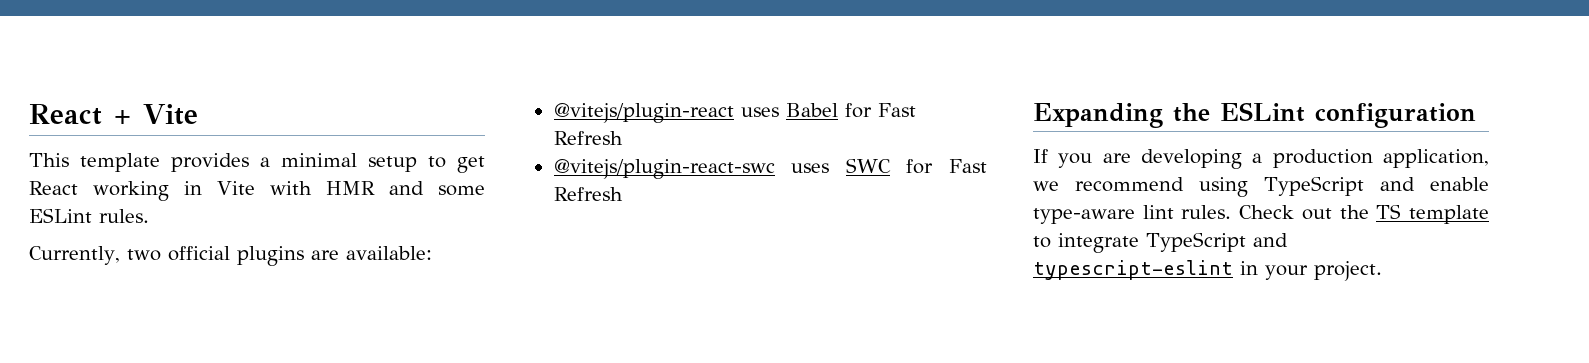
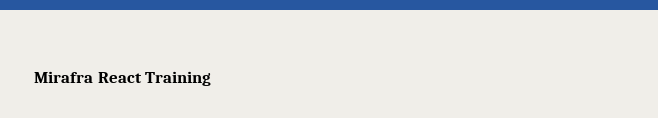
- React + Vite
- This template provides a minimal setup to get React working in Vite with HMR and some ESLint rules.
- Currently, two official plugins are available:
- @vitejs/plugin-react uses Babel for Fast Refresh
- @vitejs/plugin-react-swc uses SWC for Fast Refresh
- Expanding the ESLint configuration
- If you are developing a production application, we recommend using TypeScript and enable type-aware lint rules. Check out the TS template to integrate TypeScript and typescript-eslint in your project.
+ Mirafra React Training

